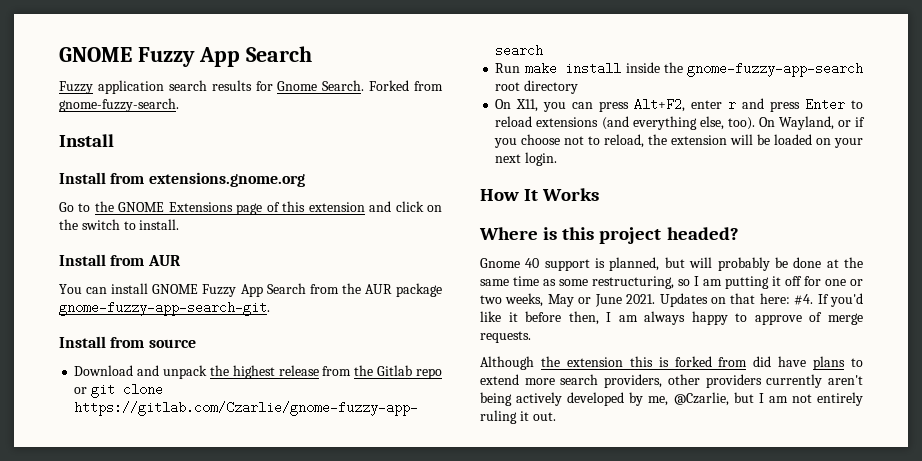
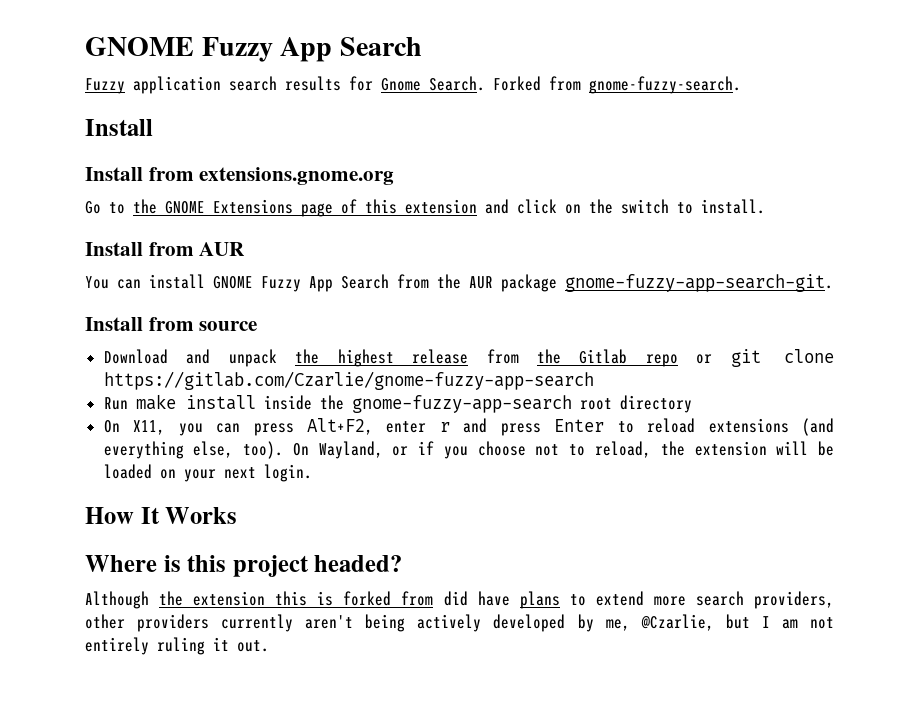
- Gnome 40 support is planned, but will probably be done at the same time as some restructuring, so I am putting it off for one or two weeks, May or June 2021. Updates on that here: #4. If you'd like it before then, I am always happy to approve of merge requests.

